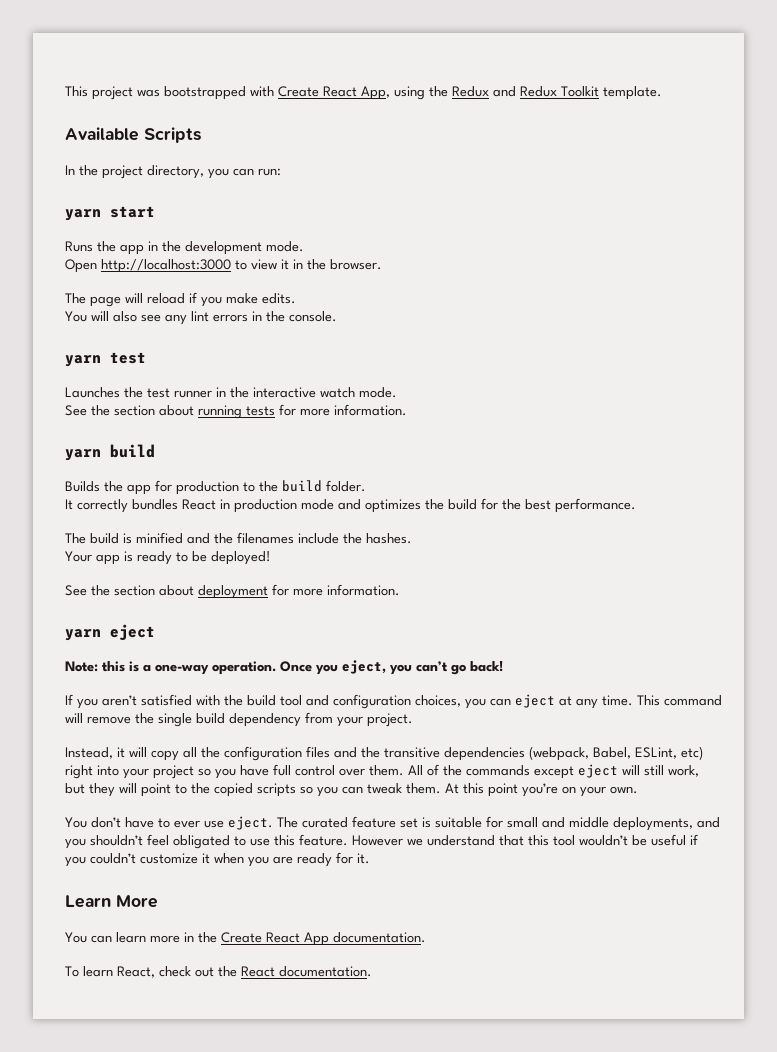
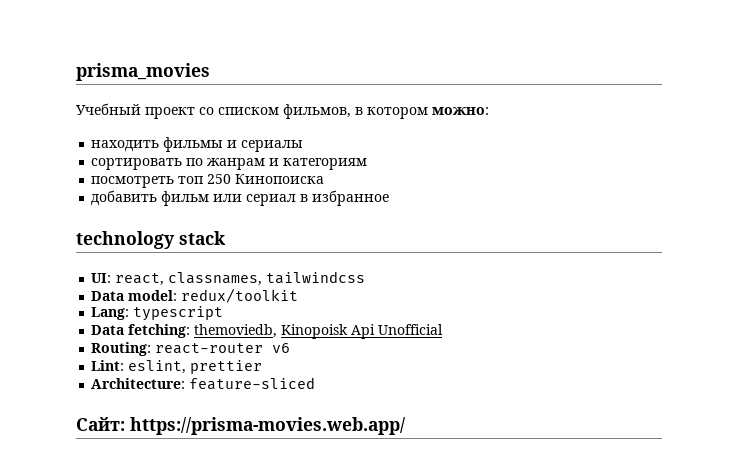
- This project was bootstrapped with Create React App, using the Redux and Redux Toolkit template.
- Available Scripts
- In the project directory, you can run:
- yarn start
- Runs the app in the development mode.
- Open http://localhost:3000 to view it in the browser.
- The page will reload if you make edits.
- You will also see any lint errors in the console.
- yarn test
- Launches the test runner in the interactive watch mode.
- See the section about running tests for more information.
- yarn build
- Builds the app for production to the build folder.
- It correctly bundles React in production mode and optimizes the build for the best performance.
- The build is minified and the filenames include the hashes.
- Your app is ready to be deployed!
- See the section about deployment for more information.
- yarn eject
- Note: this is a one-way operation. Once you eject, you can’t go back!
- If you aren’t satisfied with the build tool and configuration choices, you can eject at any time. This command will remove the single build dependency from your project.
- Instead, it will copy all the configuration files and the transitive dependencies (webpack, Babel, ESLint, etc) right into your project so you have full control over them. All of the commands except eject will still work, but they will point to the copied scripts so you can tweak them. At this point you’re on your own.
- You don’t have to ever use eject. The curated feature set is suitable for small and middle deployments, and you shouldn’t feel obligated to use this feature. However we understand that this tool wouldn’t be useful if you couldn’t customize it when you are ready for it.
- Learn More
- You can learn more in the Create React App documentation.
- To learn React, check out the React documentation.
+ prisma_movies
+ Учебный проект со списком фильмов, в котором можно:
+ находить фильмы и сериалы
+ сортировать по жанрам и категориям
+ посмотреть топ 250 Кинопоиска
+ добавить фильм или сериал в избранное
+ technology stack
+ UI: react, classnames, tailwindcss
+ Data model: redux/toolkit
+ Lang: typescript
+ Data fetching: themoviedb, Kinopoisk Api Unofficial
+ Routing: react-router v6
+ Lint: eslint, prettier
+ Architecture: feature-sliced
+ Сайт: https://prisma-movies.web.app/

